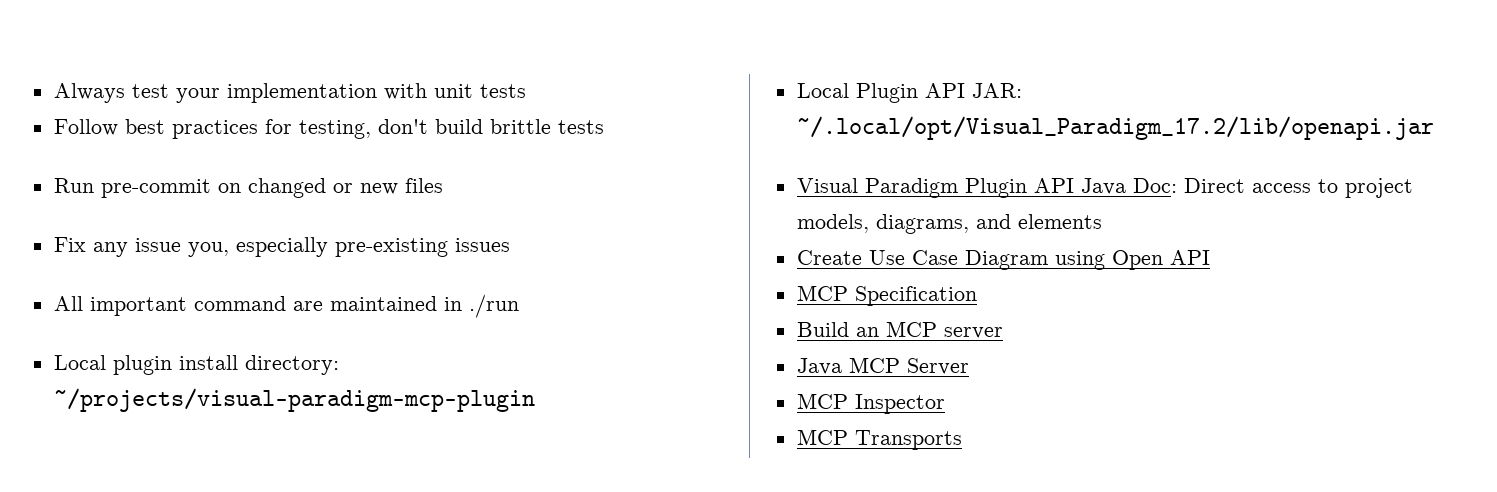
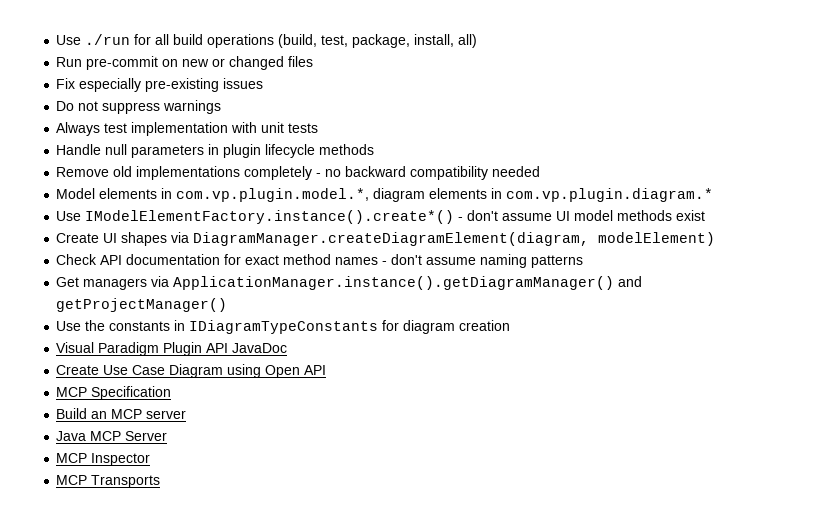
+ Use ./run for all build operations (build, test, package, install, all)
+ Run pre-commit on new or changed files
+ Fix especially pre-existing issues
+ Do not suppress warnings
- Always test your implementation with unit tests
+ Always test implementation with unit tests
- Follow best practices for testing, don't build brittle tests
- Run pre-commit on changed or new files
- Fix any issue you, especially pre-existing issues
- All important command are maintained in ./run
- Local plugin install directory: ~/projects/visual-paradigm-mcp-plugin
- Local Plugin API JAR: ~/.local/opt/Visual_Paradigm_17.2/lib/openapi.jar
- Visual Paradigm Plugin API Java Doc: Direct access to project models, diagrams, and elements
+ Handle null parameters in plugin lifecycle methods
+ Remove old implementations completely - no backward compatibility needed
+ Model elements in com.vp.plugin.model.*, diagram elements in com.vp.plugin.diagram.*
+ Use IModelElementFactory.instance().create*() - don't assume UI model methods exist
+ Create UI shapes via DiagramManager.createDiagramElement(diagram, modelElement)
+ Check API documentation for exact method names - don't assume naming patterns
+ Get managers via ApplicationManager.instance().getDiagramManager() and getProjectManager()
+ Use the constants in IDiagramTypeConstants for diagram creation
+ Visual Paradigm Plugin API JavaDoc

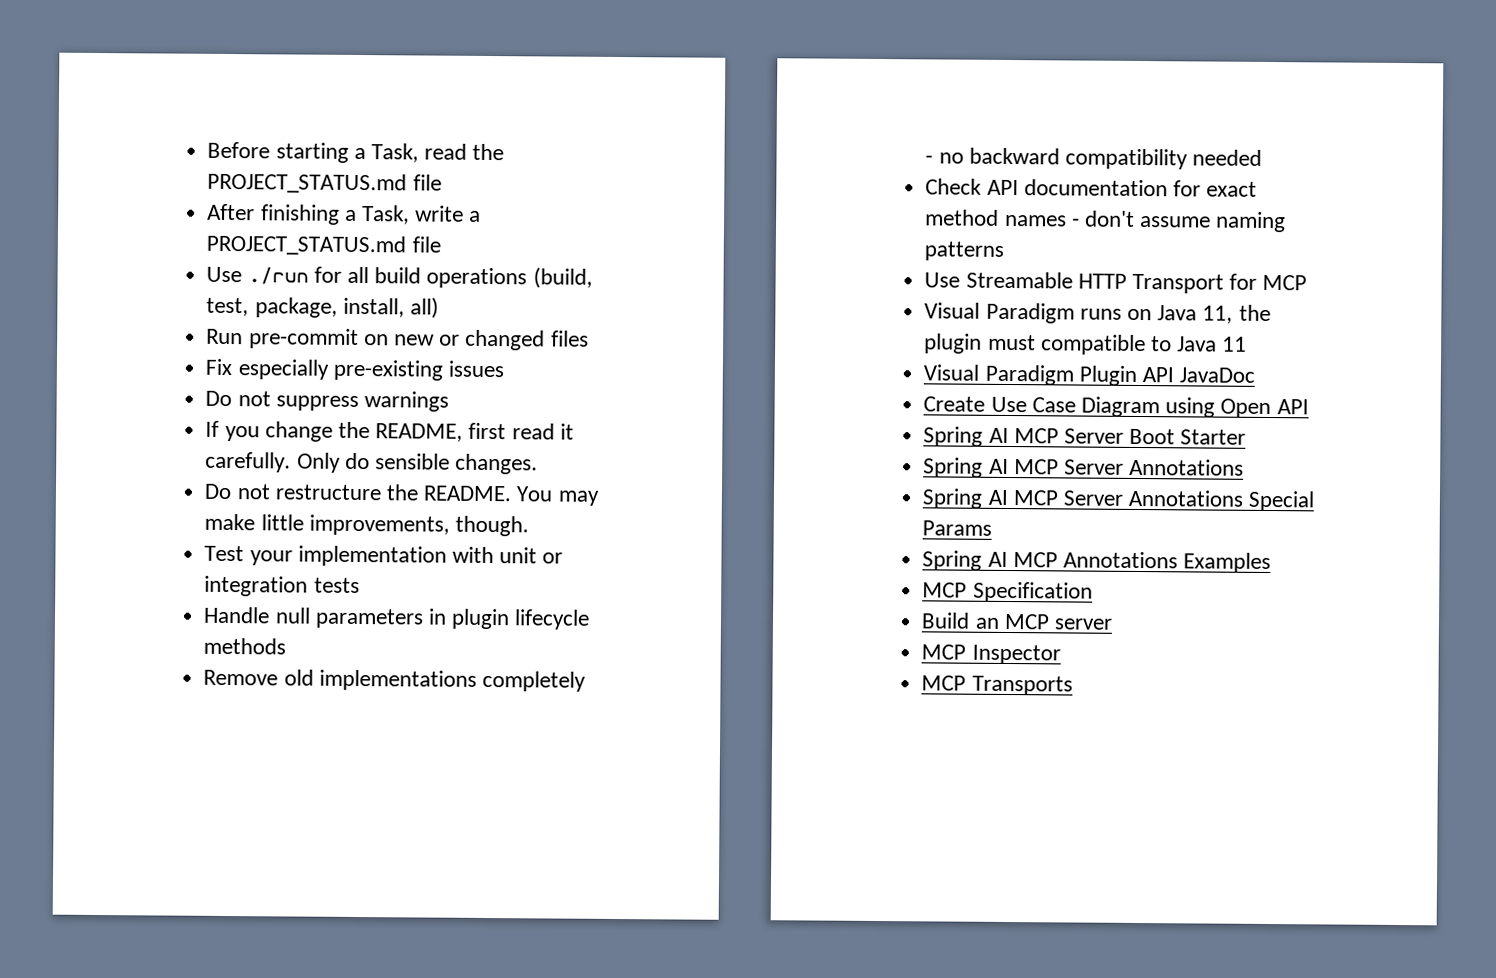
+ Before starting a Task, read the PROJECT_STATUS.md file
+ After finishing a Task, write a PROJECT_STATUS.md file
- Always test implementation with unit tests
+ If you change the README, first read it carefully. Only do sensible changes.
+ Do not restructure the README. You may make little improvements, though.
+ Test your implementation with unit or integration tests
- Model elements in com.vp.plugin.model.*, diagram elements in com.vp.plugin.diagram.*
- Use IModelElementFactory.instance().create*() - don't assume UI model methods exist
- Create UI shapes via DiagramManager.createDiagramElement(diagram, modelElement)
- Get managers via ApplicationManager.instance().getDiagramManager() and getProjectManager()
- Use the constants in IDiagramTypeConstants for diagram creation
+ Use Streamable HTTP Transport for MCP
+ Visual Paradigm runs on Java 11, the plugin must compatible to Java 11
+ Spring AI MCP Server Boot Starter
+ Spring AI MCP Server Annotations
+ Spring AI MCP Server Annotations Special Params
+ Spring AI MCP Annotations Examples
- Java MCP Server

